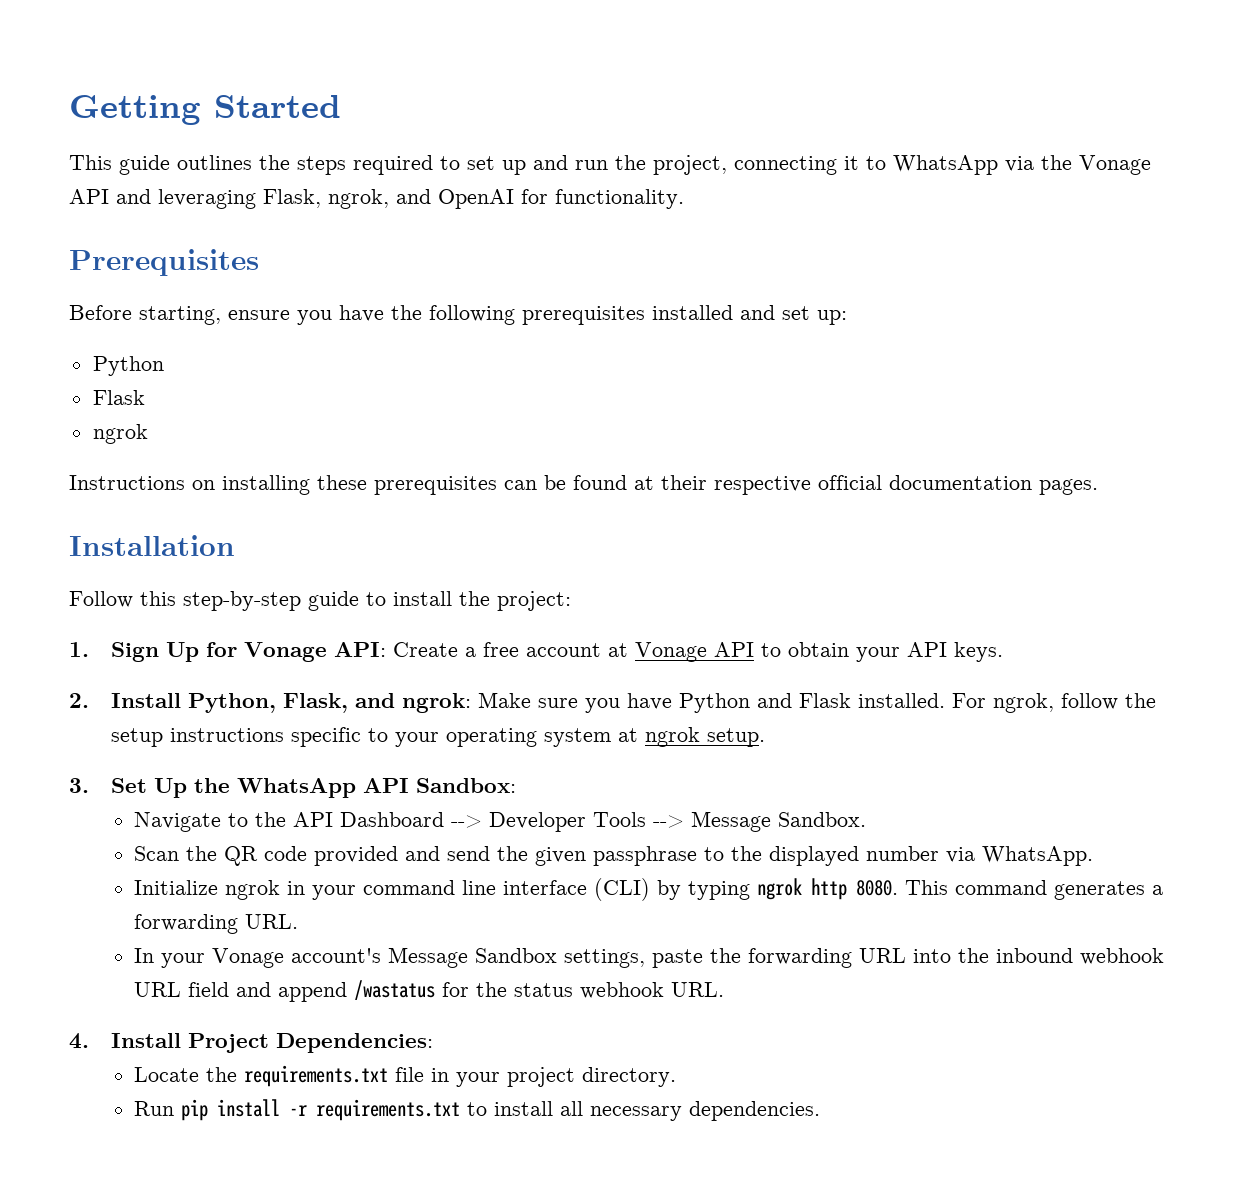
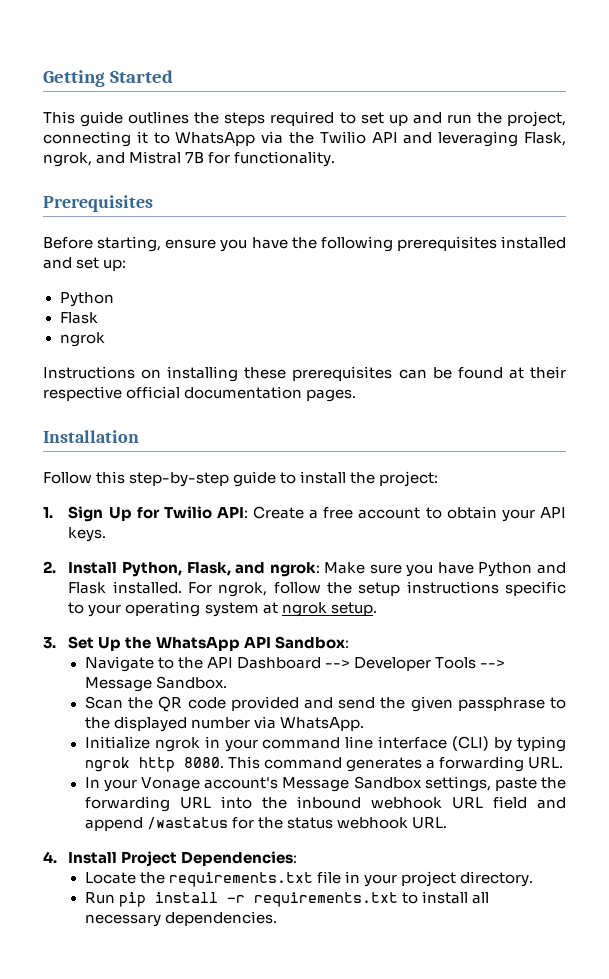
- This guide outlines the steps required to set up and run the project, connecting it to WhatsApp via the Vonage API and leveraging Flask, ngrok, and OpenAI for functionality.
+ This guide outlines the steps required to set up and run the project, connecting it to WhatsApp via the Twilio API and leveraging Flask, ngrok, and Mistral 7B for functionality.
- 1. Sign Up for Vonage API: Create a free account at Vonage API to obtain your API keys.
+ 1. Sign Up for Twilio API: Create a free account to obtain your API keys.

